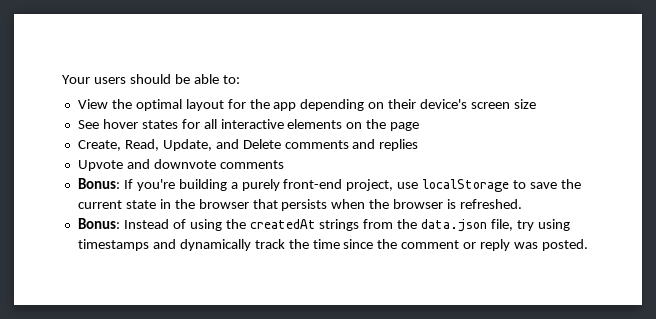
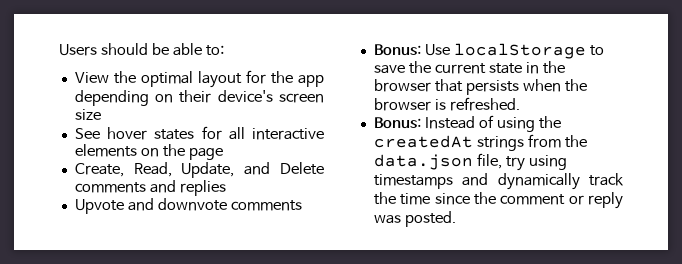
- Your users should be able to:
+ Users should be able to:
- Bonus: If you're building a purely front-end project, use localStorage to save the current state in the browser that persists when the browser is refreshed.
+ Bonus: Use localStorage to save the current state in the browser that persists when the browser is refreshed.

